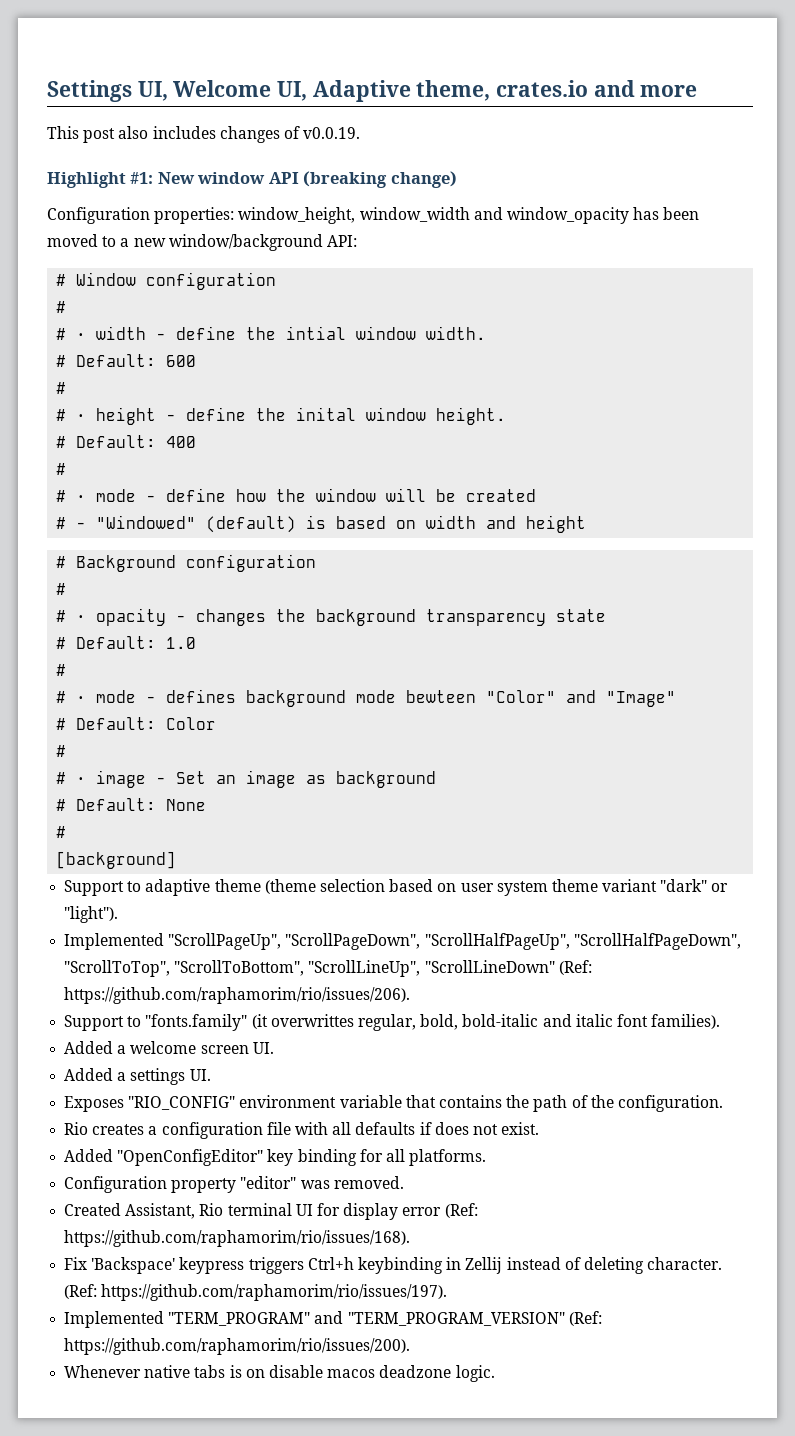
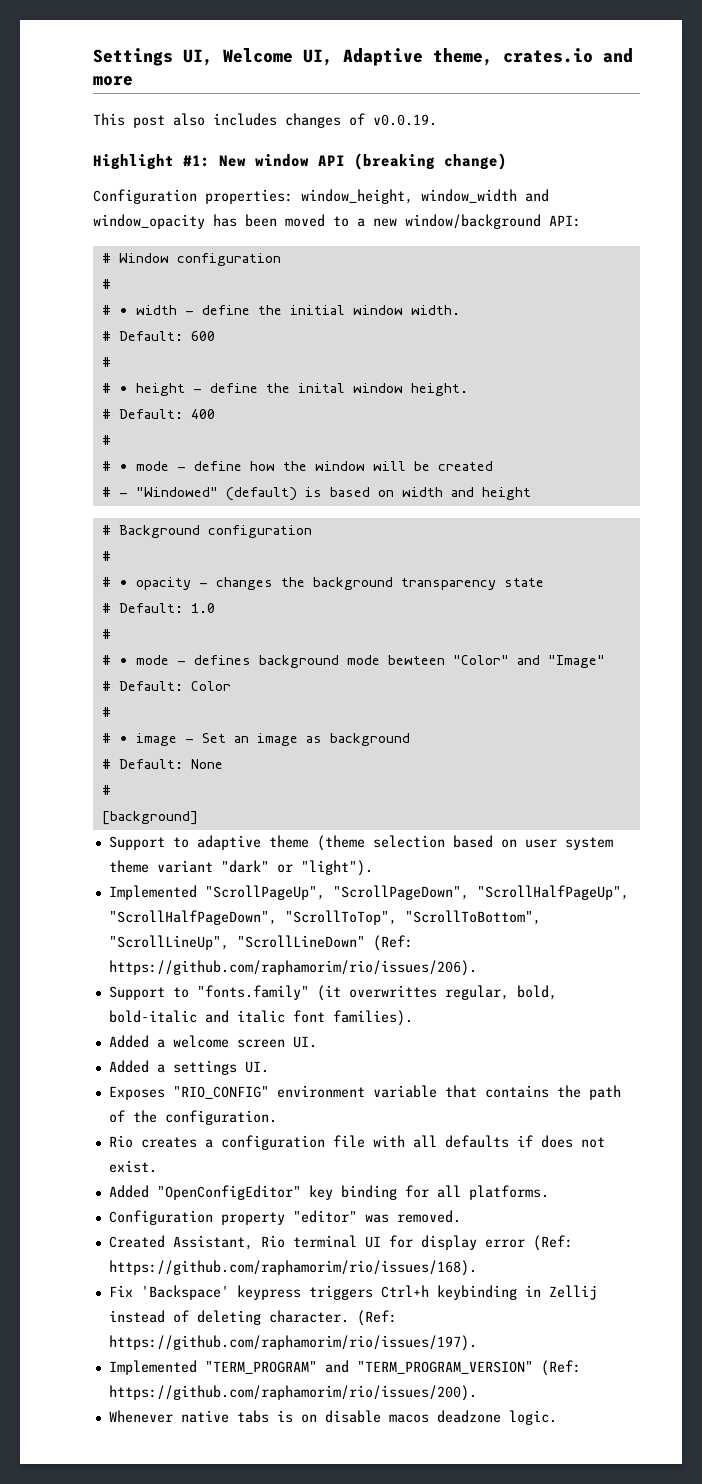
- # • width - define the intial window width.
+ # • width - define the initial window width.

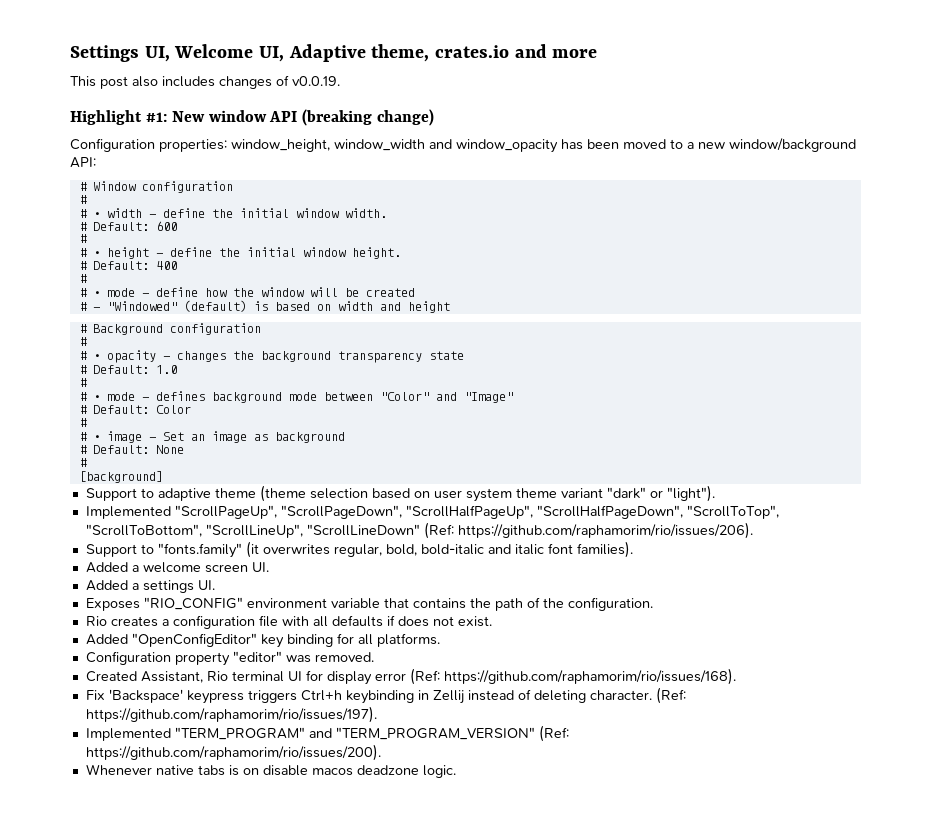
- # • height - define the inital window height.
+ # • height - define the initial window height.
- # • mode - defines background mode bewteen "Color" and "Image"
+ # • mode - defines background mode between "Color" and "Image"
- Support to "fonts.family" (it overwrittes regular, bold, bold-italic and italic font families).
+ Support to "fonts.family" (it overwrites regular, bold, bold-italic and italic font families).

